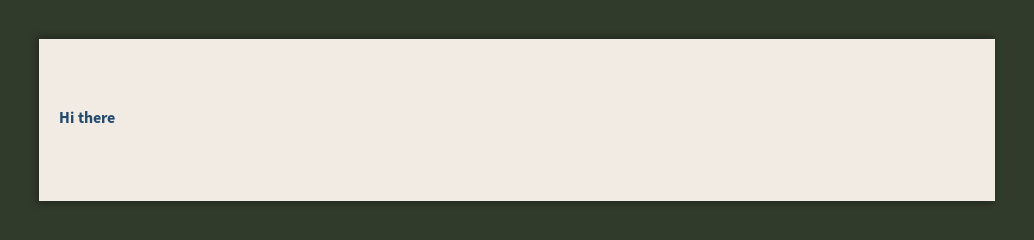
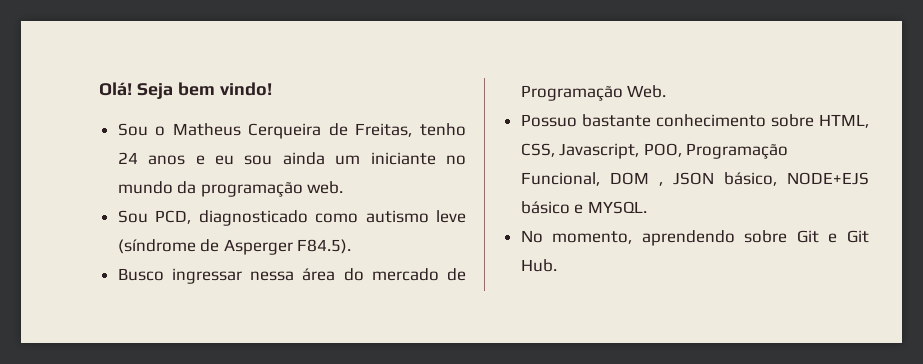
- Hi there
+ Olá! Seja bem vindo!
+ Sou o Matheus Cerqueira de Freitas, tenho 24 anos e eu sou ainda um iniciante no mundo da programação web.
+ Sou PCD, diagnosticado como autismo leve (síndrome de Asperger F84.5).
+ Busco ingressar nessa área do mercado de Programação Web.
+ Possuo bastante conhecimento sobre HTML, CSS, Javascript, POO, Programação Funcional, DOM , JSON básico, NODE+EJS básico e MYSQL.
+ No momento, aprendendo sobre Git e Git Hub.

